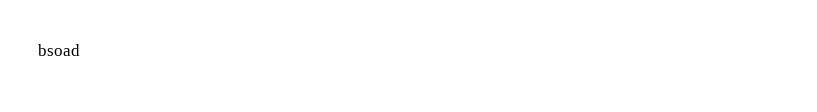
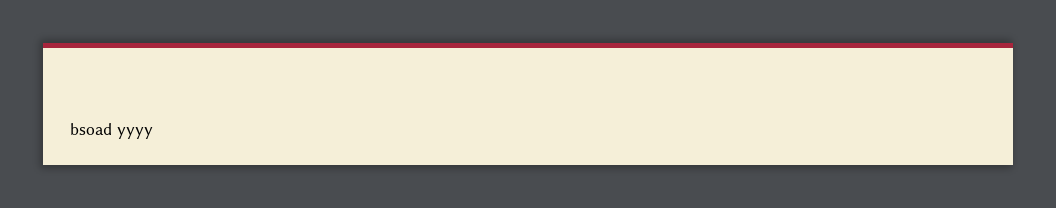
- bsoad
+ bsoad yyyy

